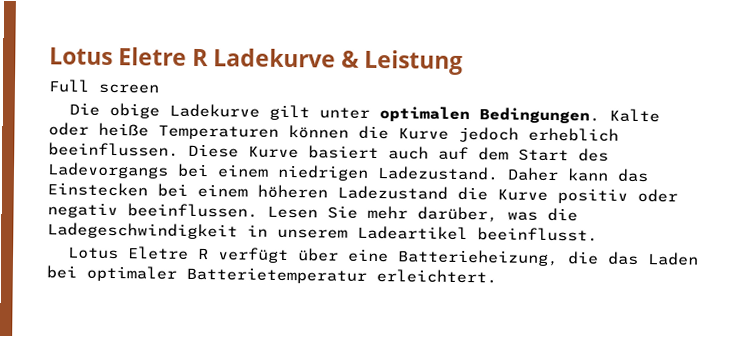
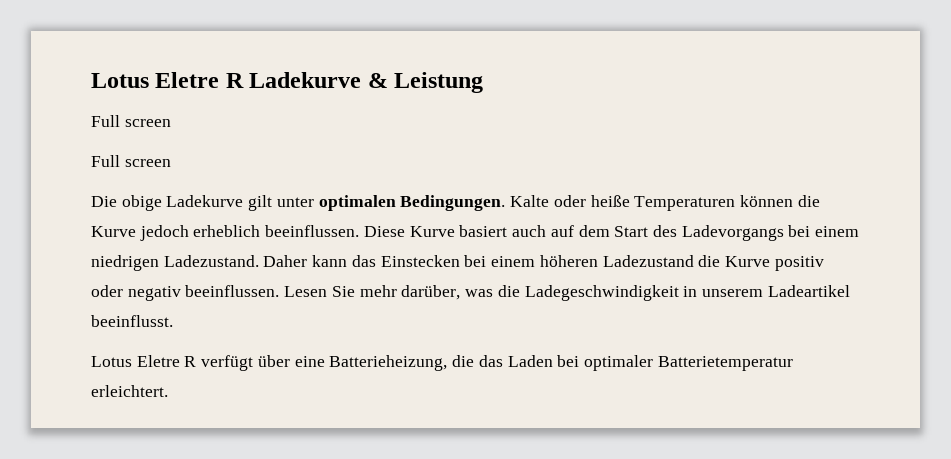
  Lotus Eletre R Ladekurve & Leistung
+ Full screen

